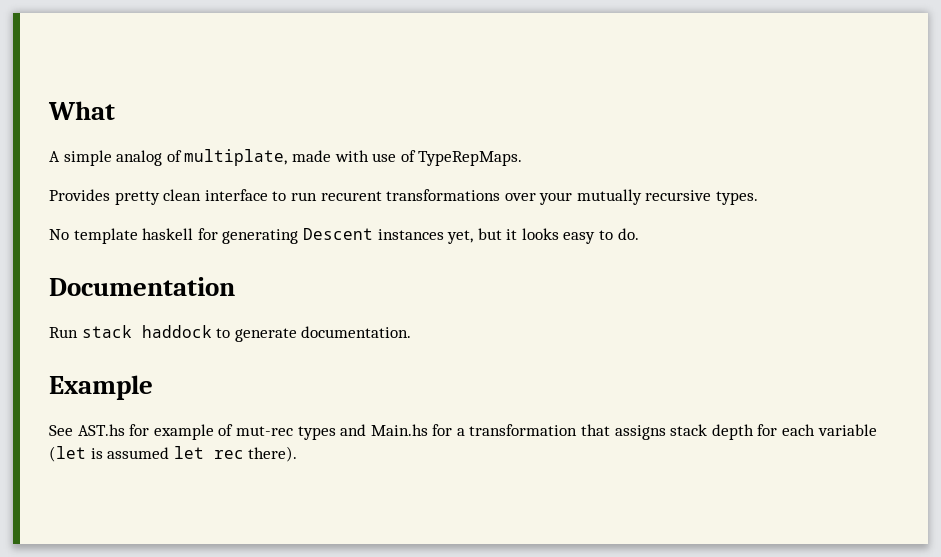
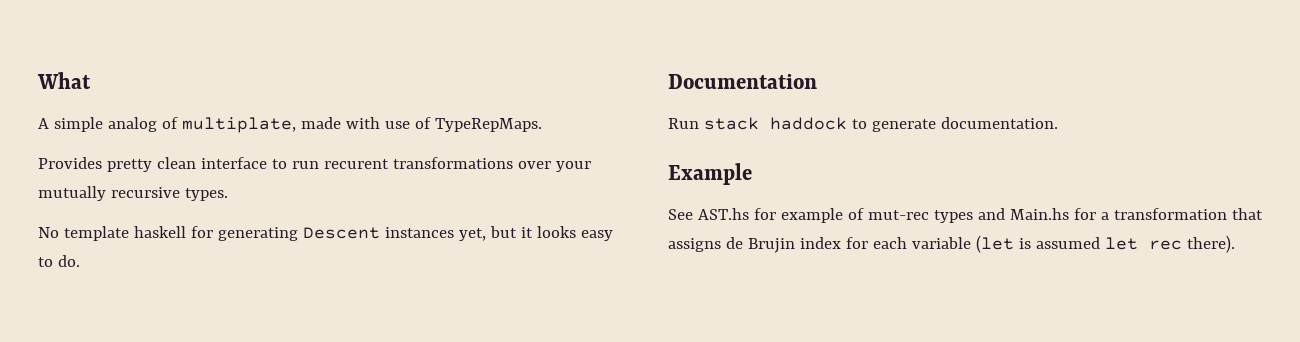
- See AST.hs for example of mut-rec types and Main.hs for a transformation that assigns stack depth for each variable (let is assumed let rec there).
+ See AST.hs for example of mut-rec types and Main.hs for a transformation that assigns de Brujin index for each variable (let is assumed let rec there).

